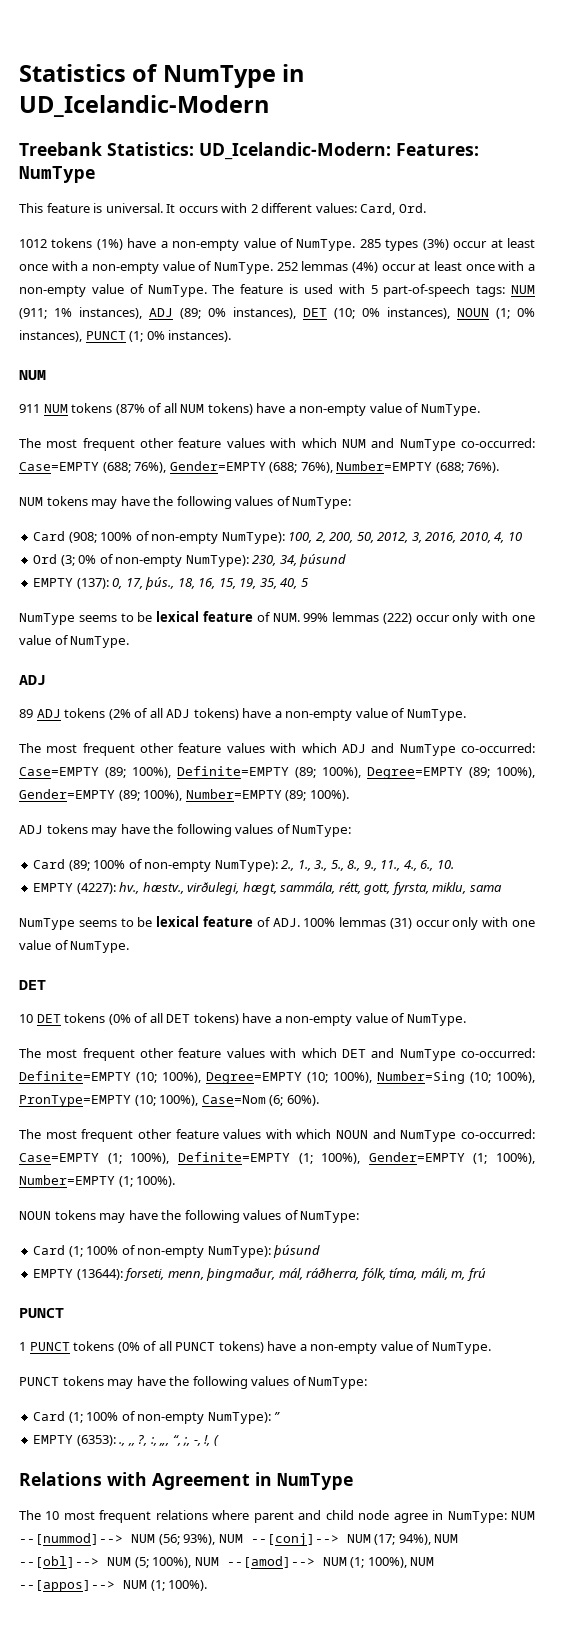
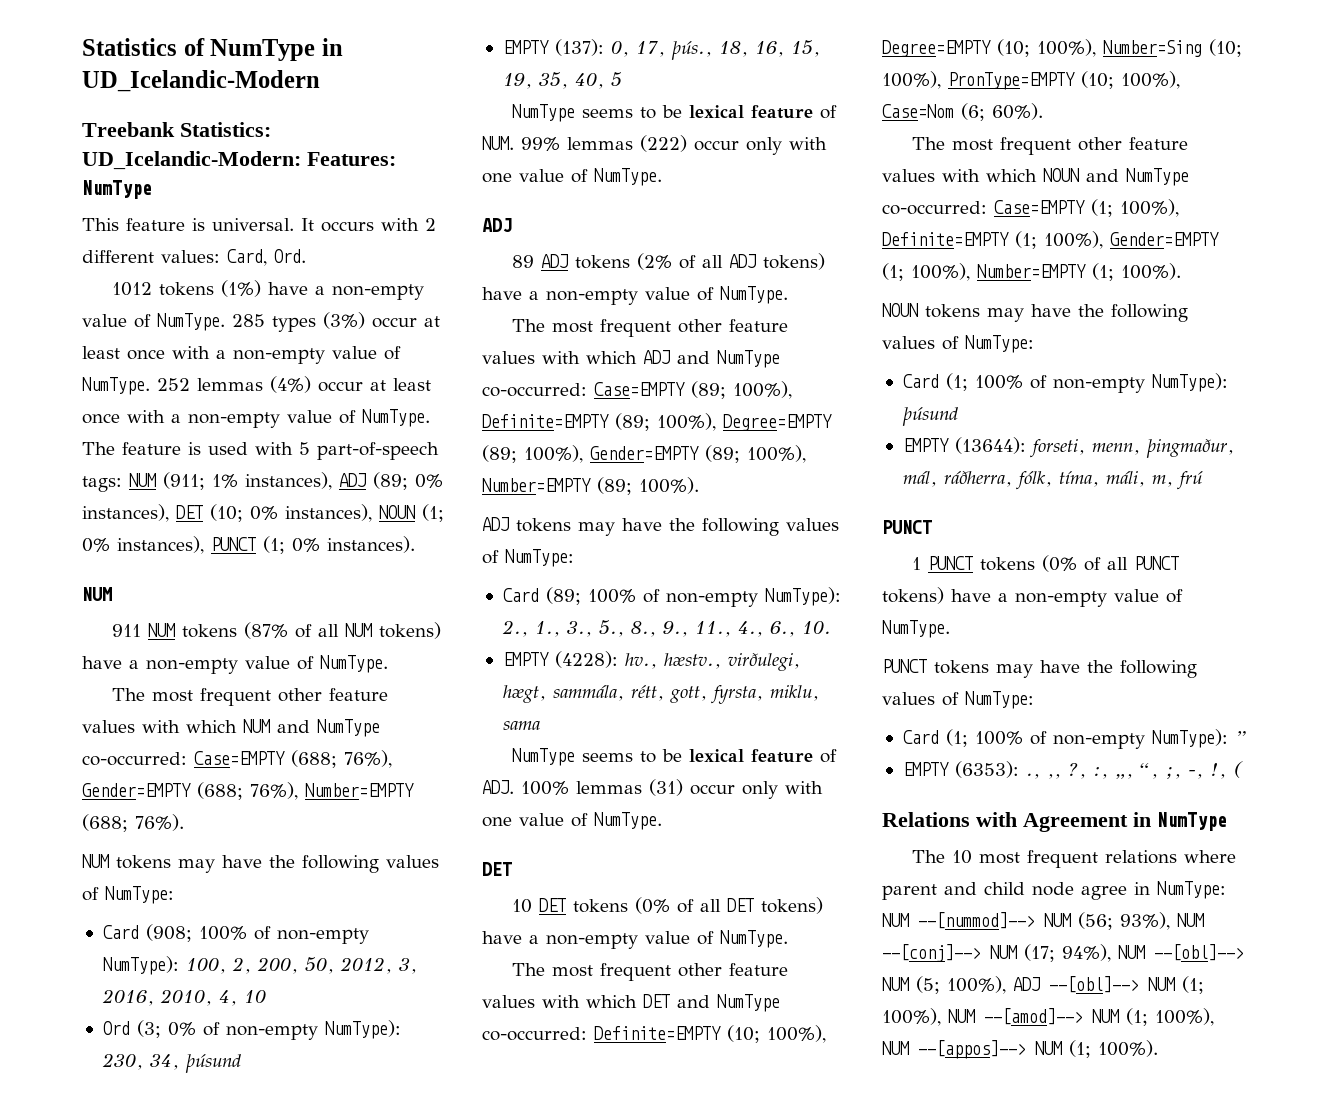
- EMPTY (4227): hv., hæstv., virðulegi, hægt, sammála, rétt, gott, fyrsta, miklu, sama
+ EMPTY (4228): hv., hæstv., virðulegi, hægt, sammála, rétt, gott, fyrsta, miklu, sama
- The 10 most frequent relations where parent and child node agree in NumType: NUM --[nummod]--> NUM (56; 93%), NUM --[conj]--> NUM (17; 94%), NUM --[obl]--> NUM (5; 100%), NUM --[amod]--> NUM (1; 100%), NUM --[appos]--> NUM (1; 100%).
+ The 10 most frequent relations where parent and child node agree in NumType: NUM --[nummod]--> NUM (56; 93%), NUM --[conj]--> NUM (17; 94%), NUM --[obl]--> NUM (5; 100%), ADJ --[obl]--> NUM (1; 100%), NUM --[amod]--> NUM (1; 100%), NUM --[appos]--> NUM (1; 100%).

